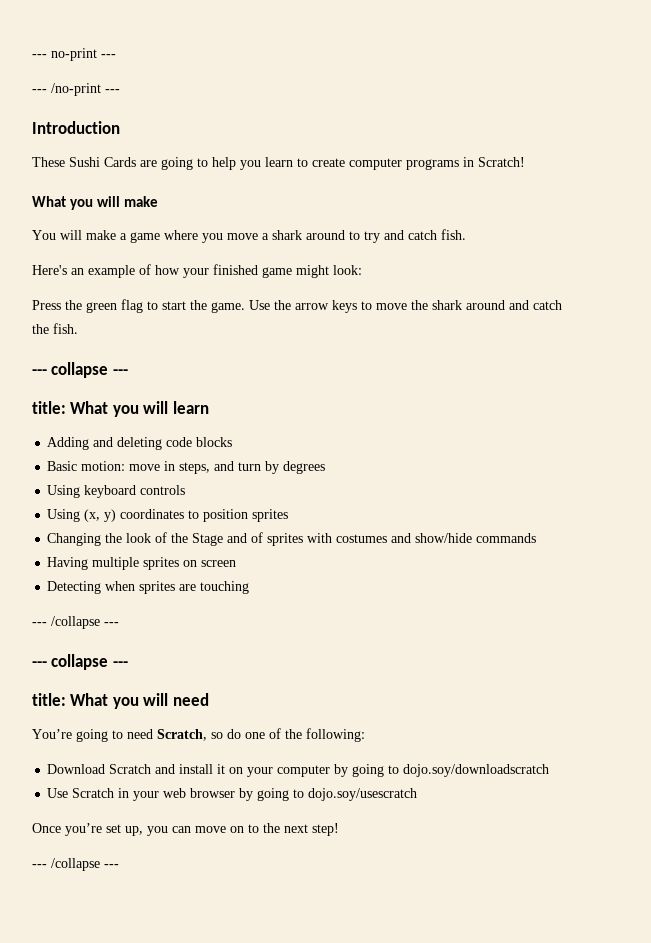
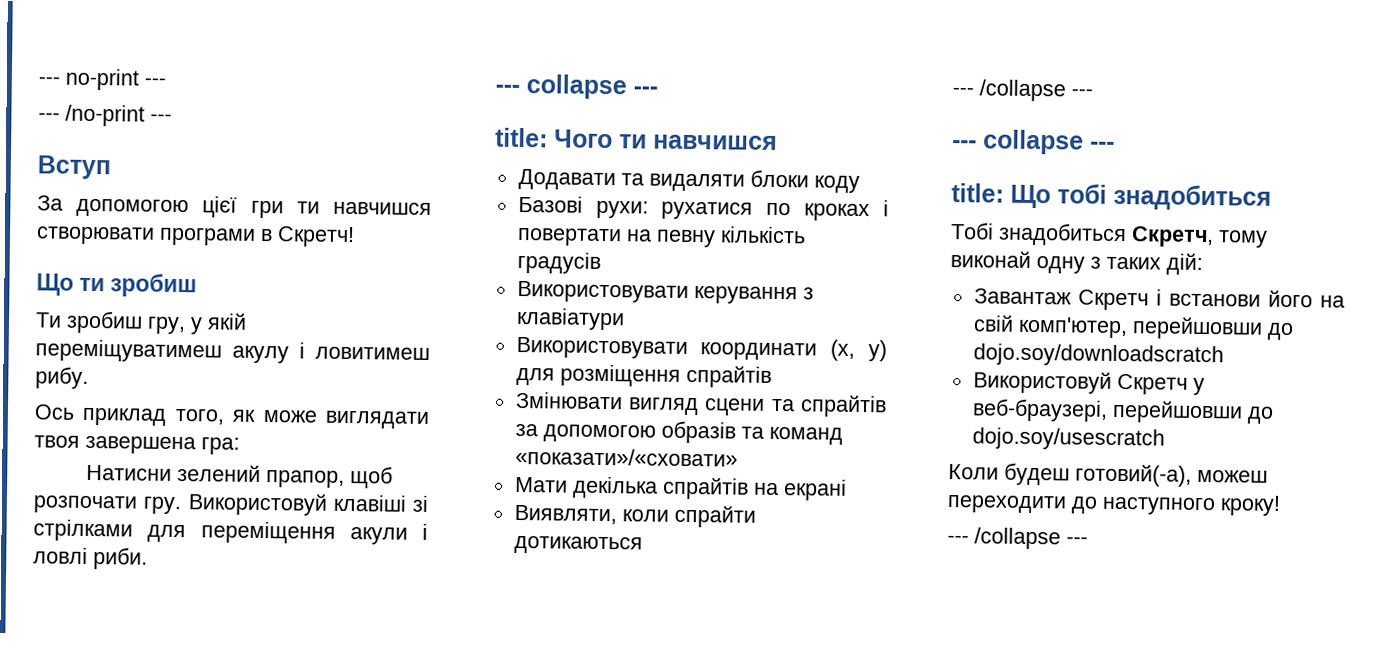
- Introduction
- These Sushi Cards are going to help you learn to create computer programs in Scratch!
- What you will make
- You will make a game where you move a shark around to try and catch fish.
- Here's an example of how your finished game might look:
- Press the green flag to start the game. Use the arrow keys to move the shark around and catch the fish.
+ Вступ
+ За допомогою цієї гри ти навчишся створювати програми в Скретч!
+ Що ти зробиш
+ Ти зробиш гру, у якій переміщуватимеш акулу і ловитимеш рибу.
+ Ось приклад того, як може виглядати твоя завершена гра:
+ Натисни зелений прапор, щоб розпочати гру. Використовуй клавіші зі стрілками для переміщення акули і ловлі риби.
  --- collapse ---
- title: What you will learn
- Adding and deleting code blocks
- Basic motion: move in steps, and turn by degrees
- Using keyboard controls
- Using (x, y) coordinates to position sprites
- Changing the look of the Stage and of sprites with costumes and show/hide commands
- Having multiple sprites on screen
- Detecting when sprites are touching
+ title: Чого ти навчишся
+ Додавати та видаляти блоки коду
+ Базові рухи: рухатися по кроках і повертати на певну кількість градусів
+ Використовувати керування з клавіатури
+ Використовувати координати (x, y) для розміщення спрайтів
+ Змінювати вигляд сцени та спрайтів за допомогою образів та команд «показати»/«сховати»
+ Мати декілька спрайтів на екрані
+ Виявляти, коли спрайти дотикаються
- title: What you will need
- You’re going to need Scratch, so do one of the following:
- Download Scratch and install it on your computer by going to dojo.soy/downloadscratch
- Use Scratch in your web browser by going to dojo.soy/usescratch
- Once you’re set up, you can move on to the next step!
+ title: Що тобі знадобиться
+ Тобі знадобиться Скретч, тому виконай одну з таких дій:
+ Завантаж Скретч і встанови його на свій комп'ютер, перейшовши до dojo.soy/downloadscratch
+ Використовуй Скретч у веб-браузері, перейшовши до dojo.soy/usescratch
+ Коли будеш готовий(-а), можеш переходити до наступного кроку!

